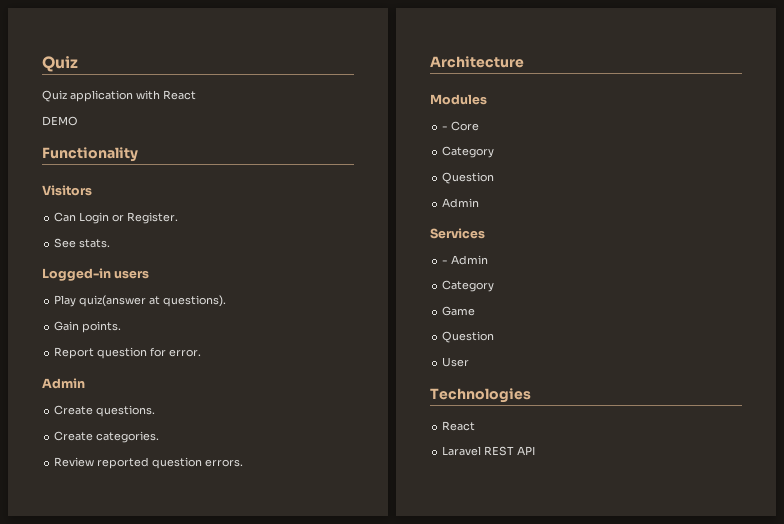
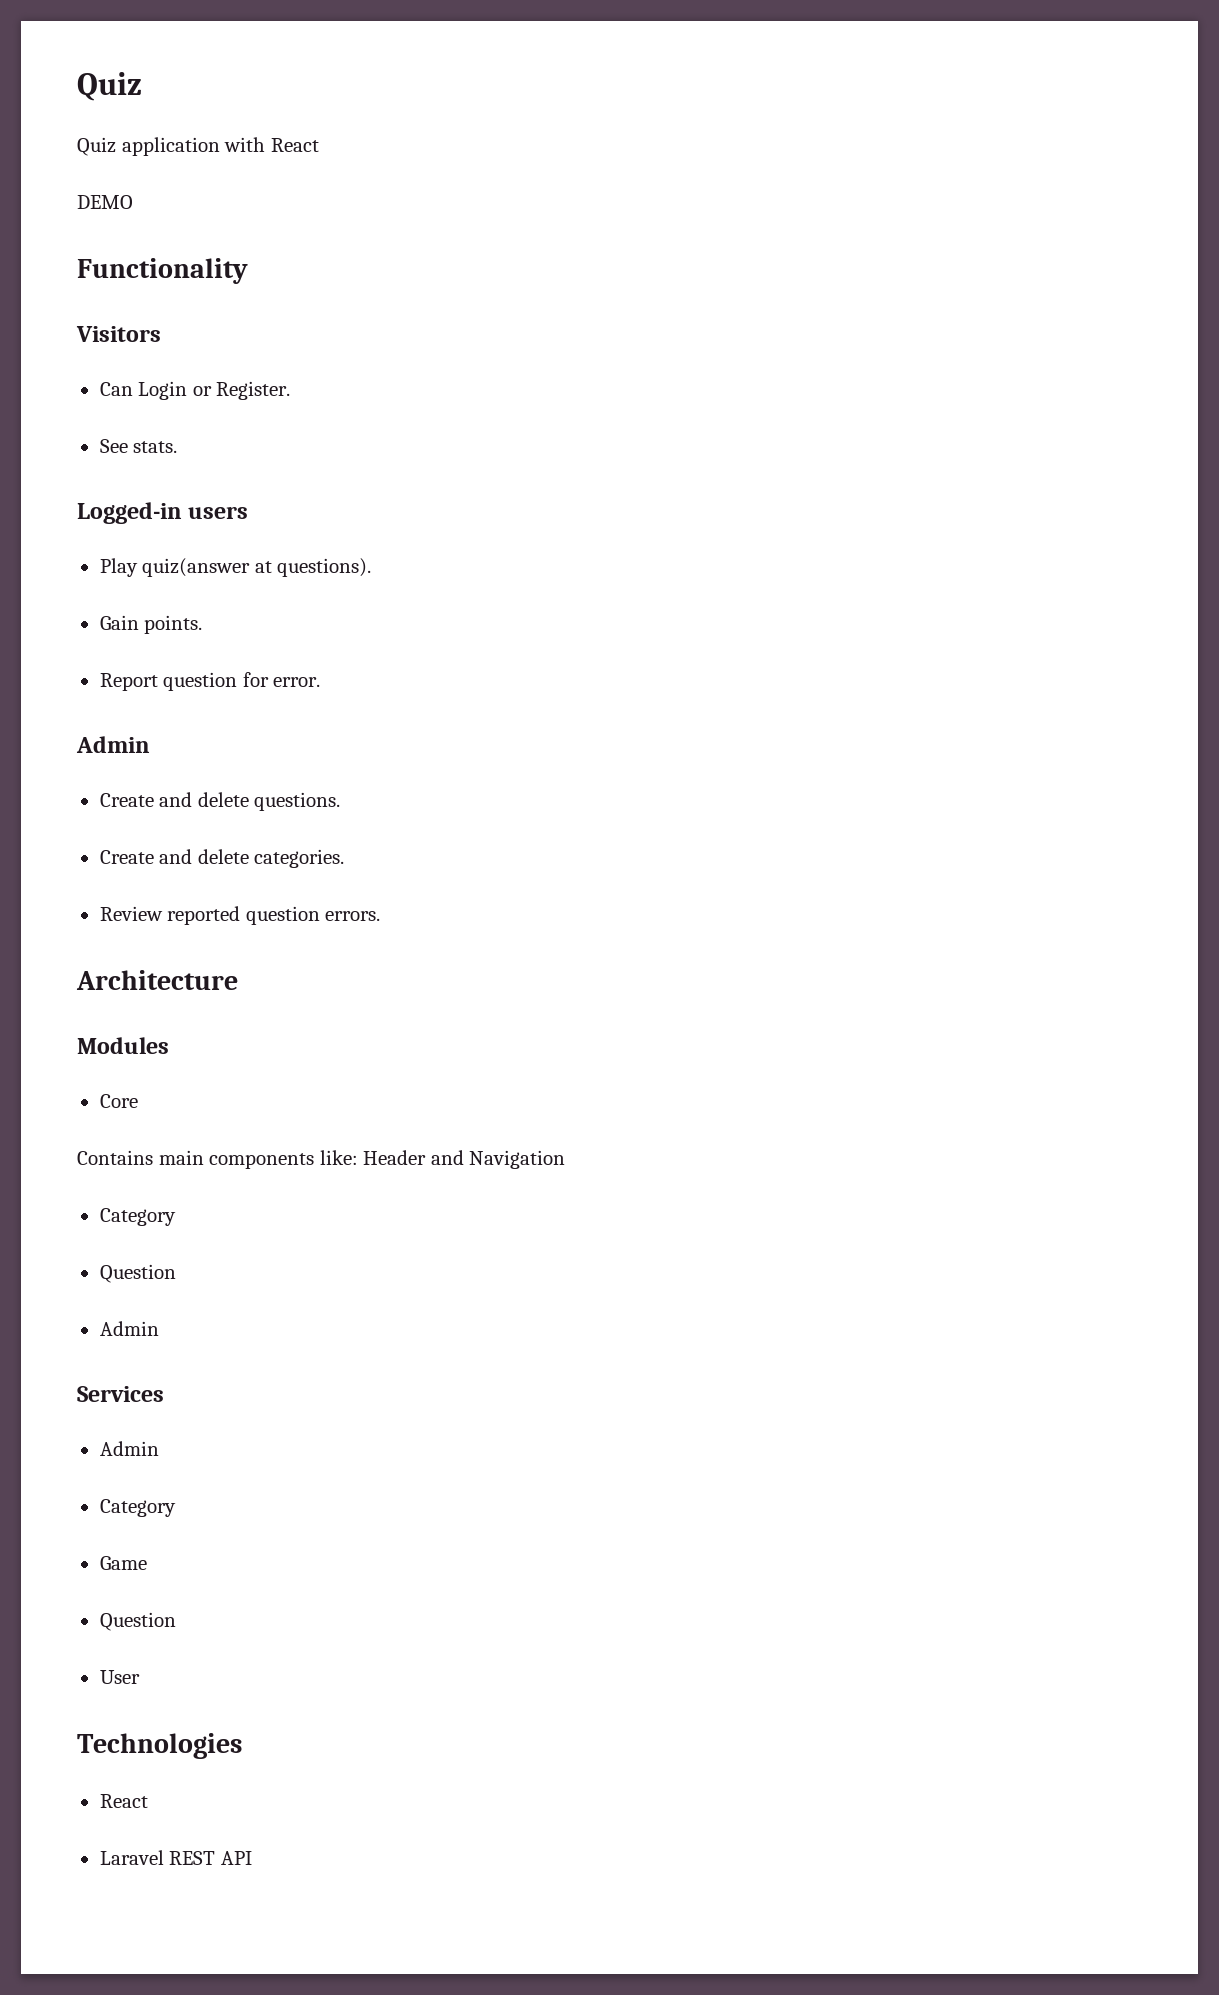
- Create questions.
+ Create and delete questions.
- Create categories.
+ Create and delete categories.
- - Core
+ Core
+ Contains main components like: Header and Navigation
  Services
- - Admin
+ Admin

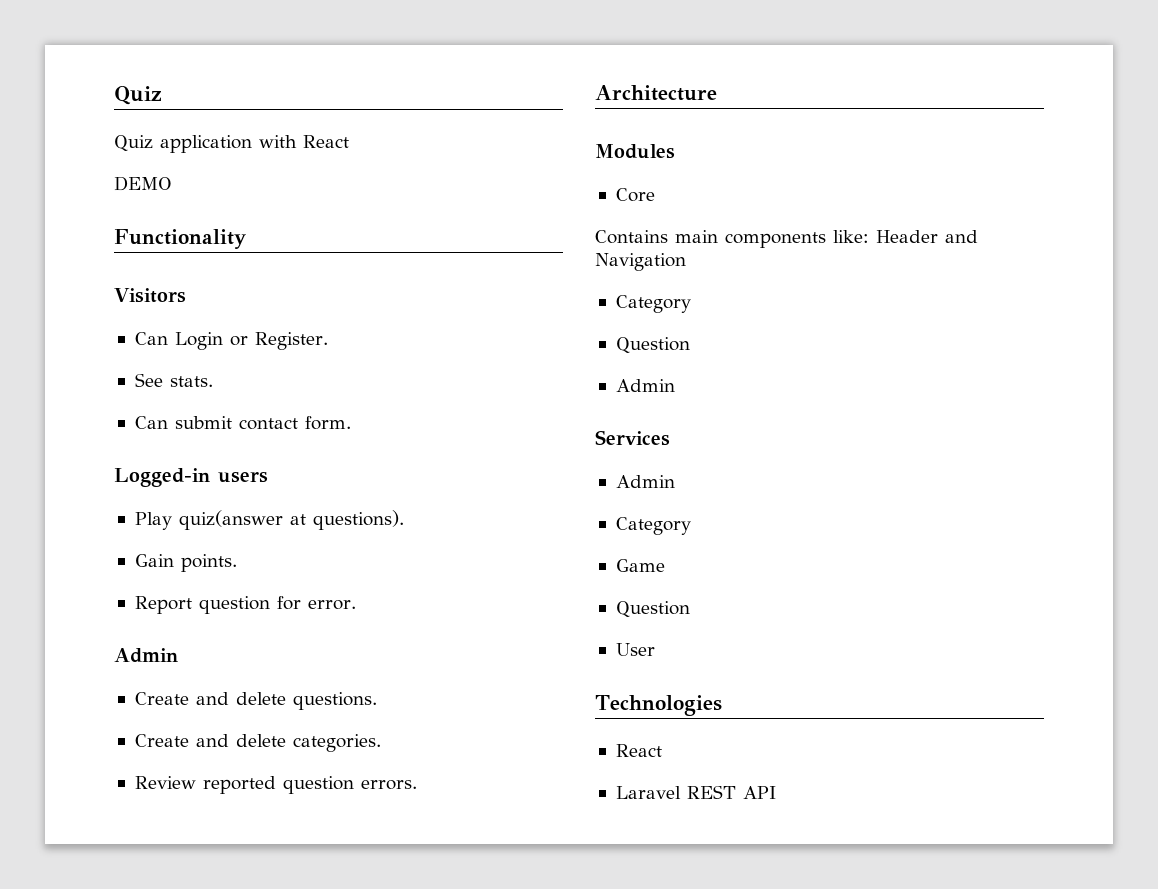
+ Can submit contact form.

